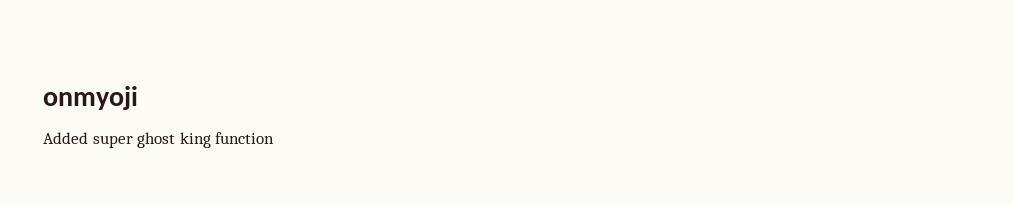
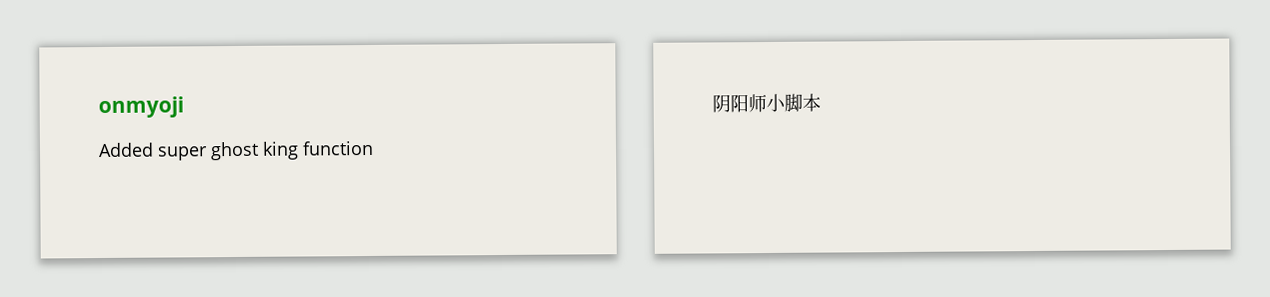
+ 阴阳师小脚本

